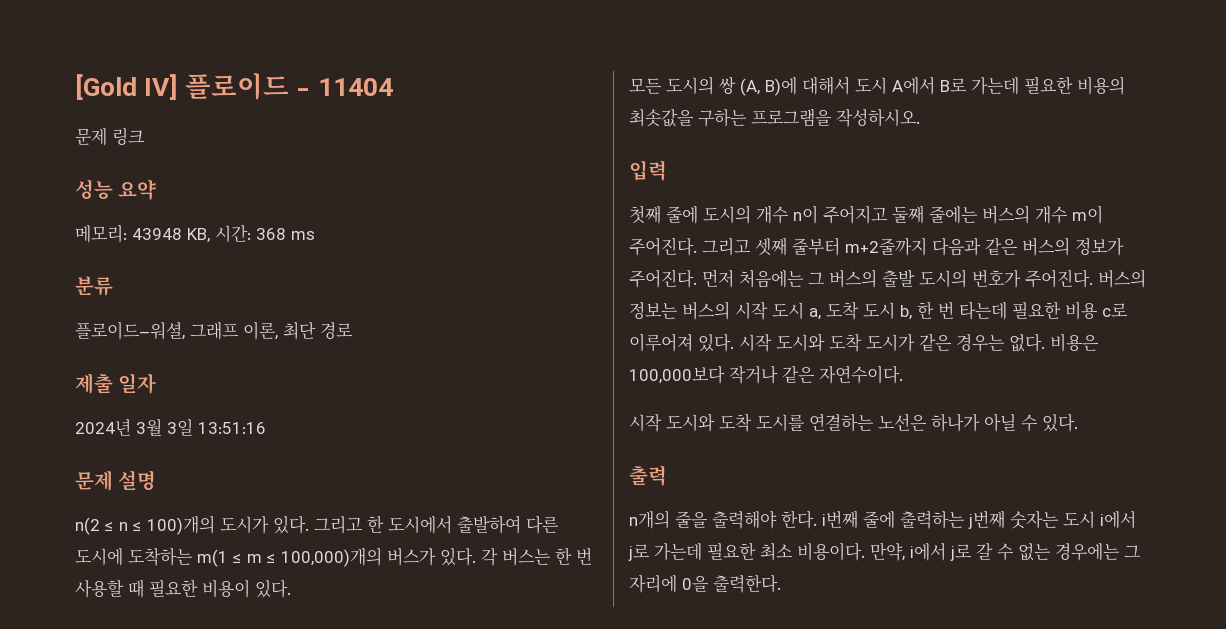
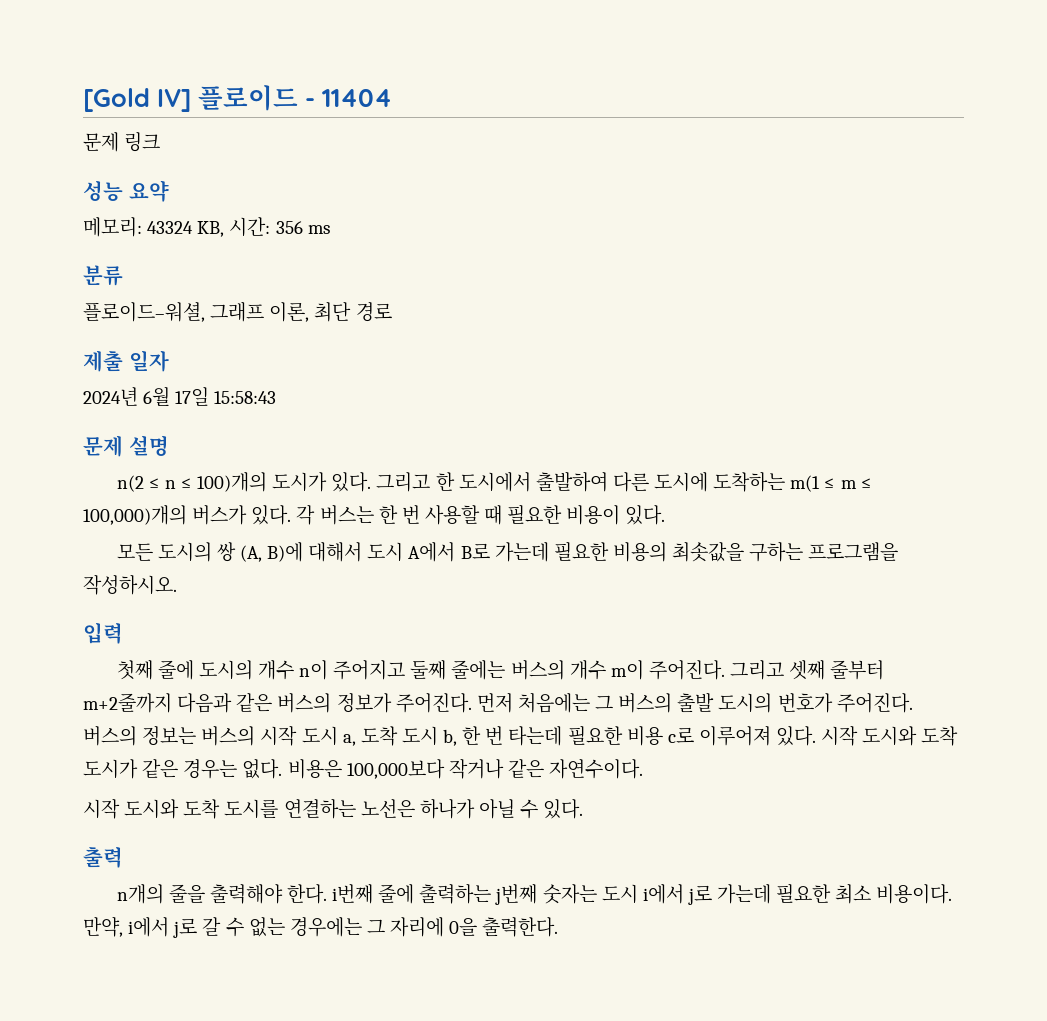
- 메모리: 43948 KB, 시간: 368 ms
+ 메모리: 43324 KB, 시간: 356 ms
- 2024년 3월 3일 13:51:16
+ 2024년 6월 17일 15:58:43

